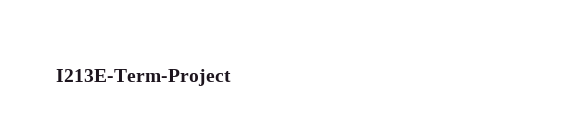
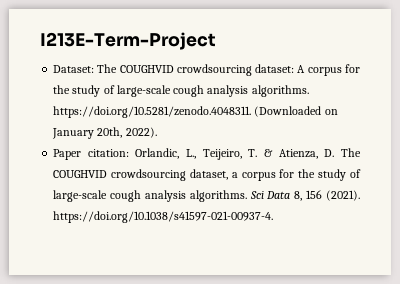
+ Dataset: The COUGHVID crowdsourcing dataset: A corpus for the study of large-scale cough analysis algorithms. https://doi.org/10.5281/zenodo.4048311. (Downloaded on January 20th, 2022).
+ Paper citation: Orlandic, L., Teijeiro, T. & Atienza, D. The COUGHVID crowdsourcing dataset, a corpus for the study of large-scale cough analysis algorithms. Sci Data 8, 156 (2021). https://doi.org/10.1038/s41597-021-00937-4.

